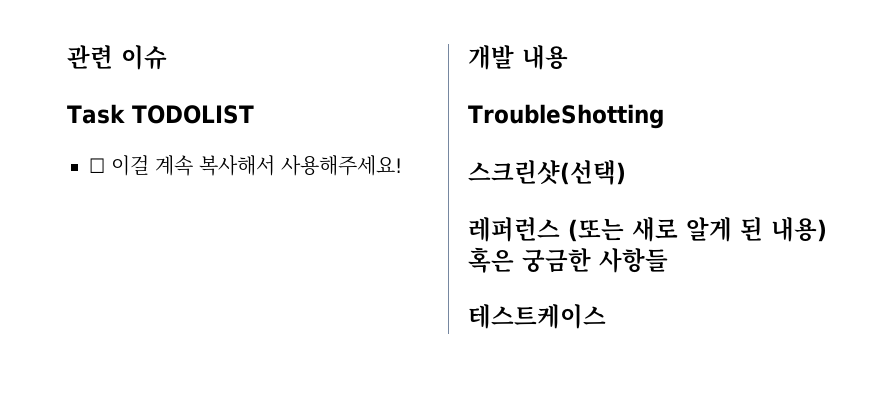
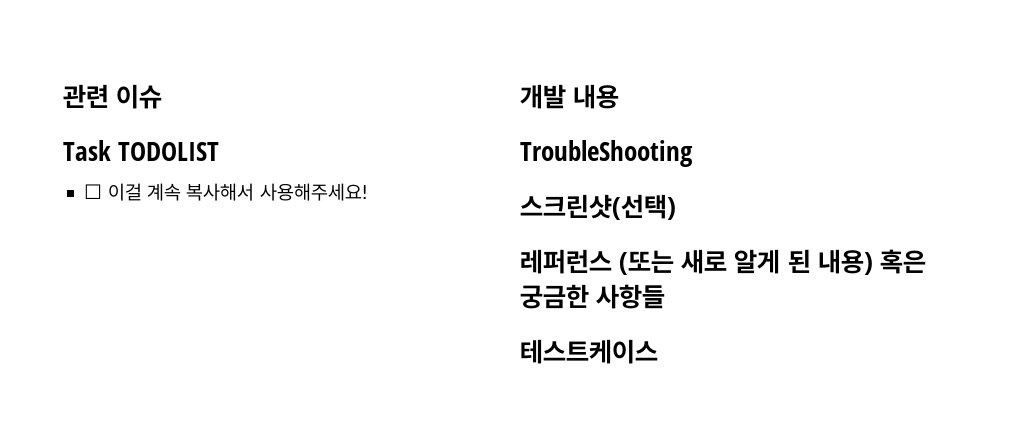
- TroubleShotting
+ TroubleShooting

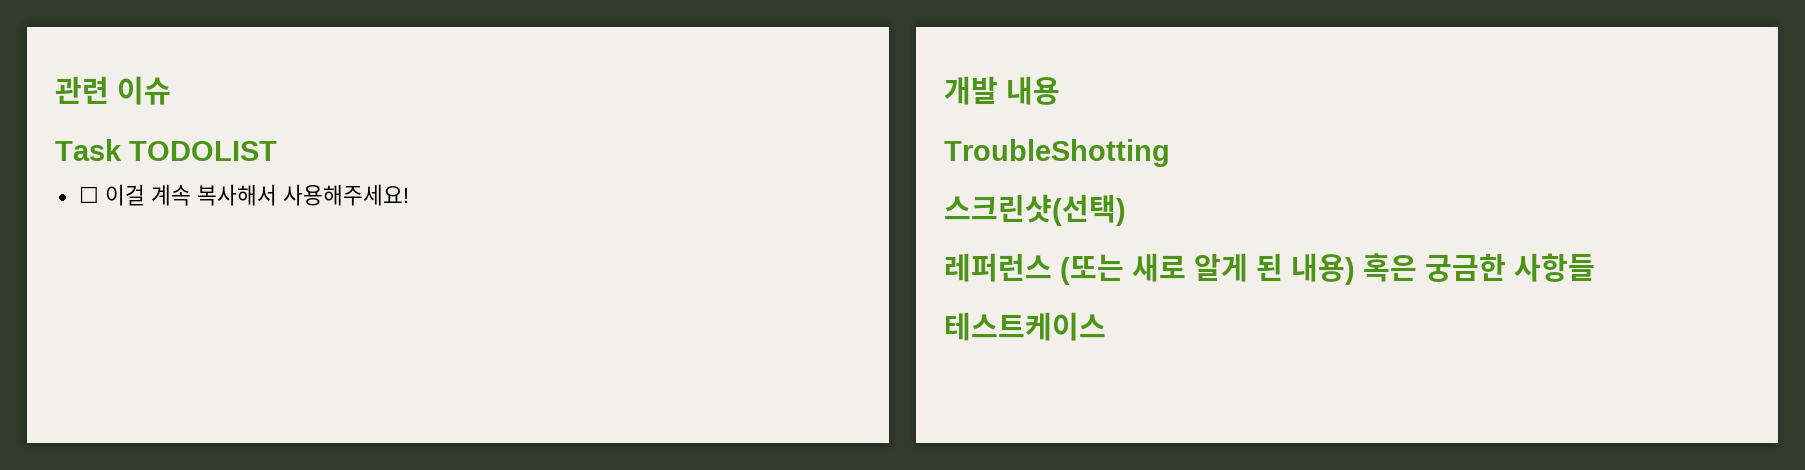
- TroubleShooting
+ TroubleShotting

